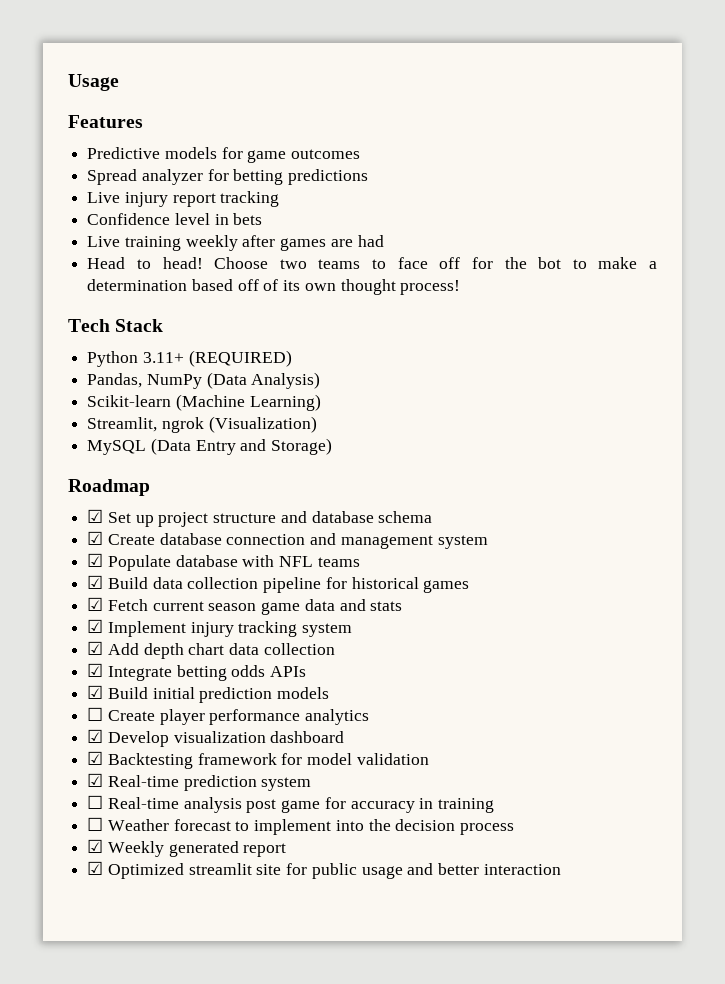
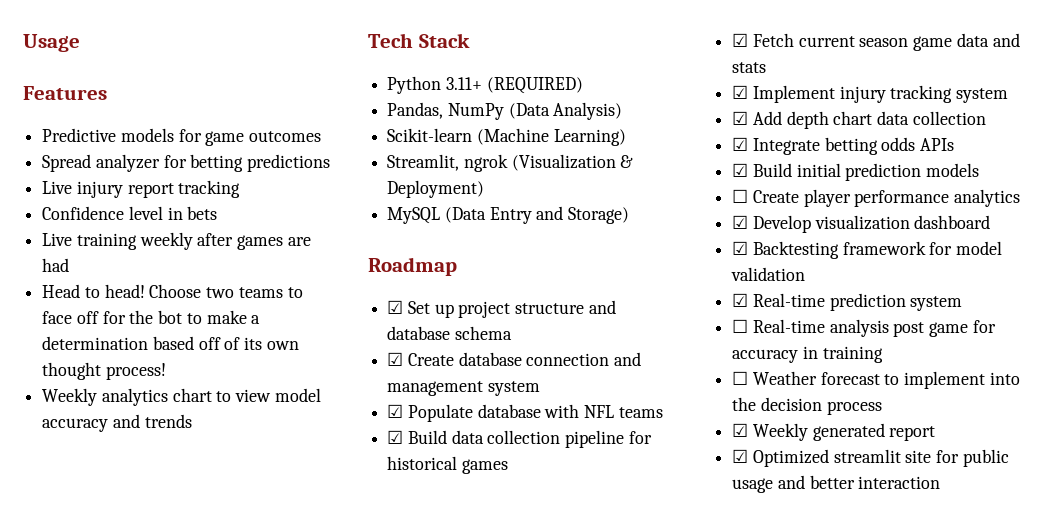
+ Weekly analytics chart to view model accuracy and trends
- Streamlit, ngrok (Visualization)
+ Streamlit, ngrok (Visualization & Deployment)

